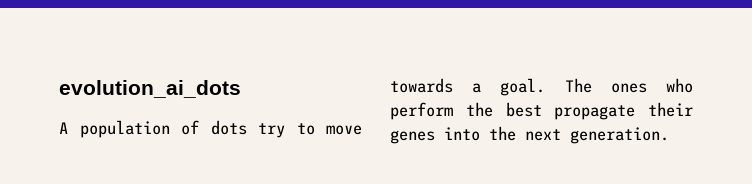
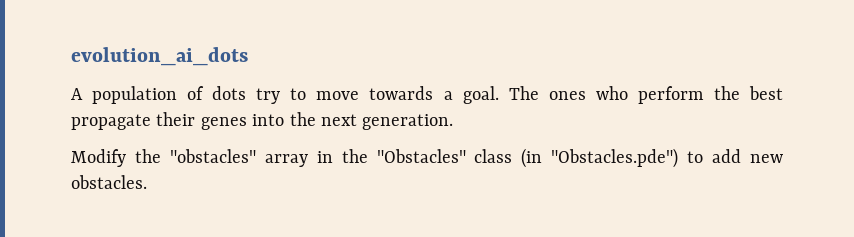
+ Modify the "obstacles" array in the "Obstacles" class (in "Obstacles.pde") to add new obstacles.

